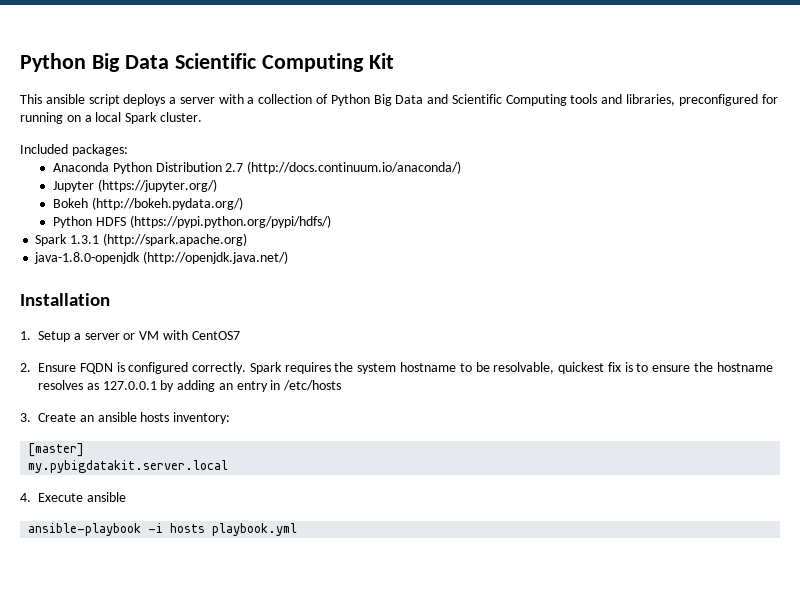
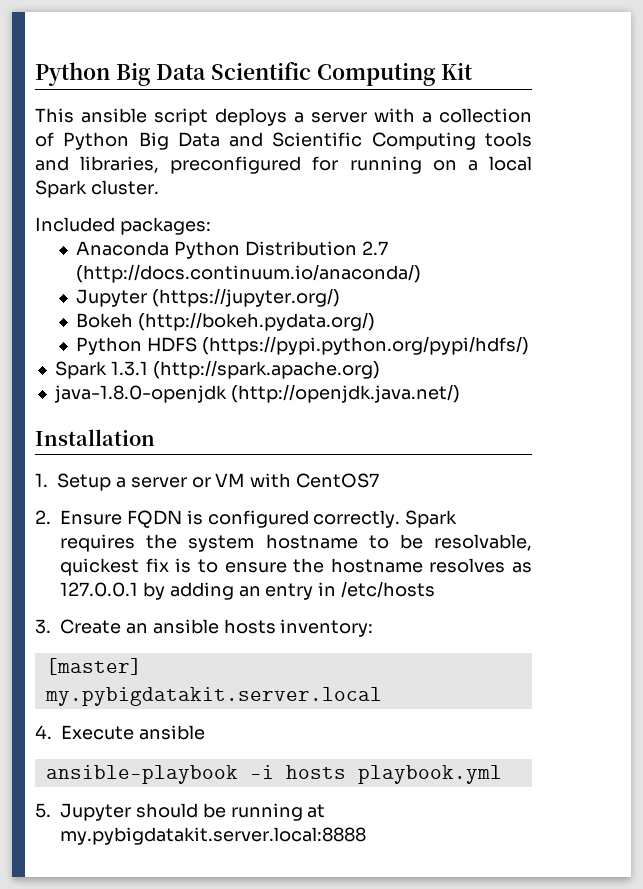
+ 5. Jupyter should be running at my.pybigdatakit.server.local:8888

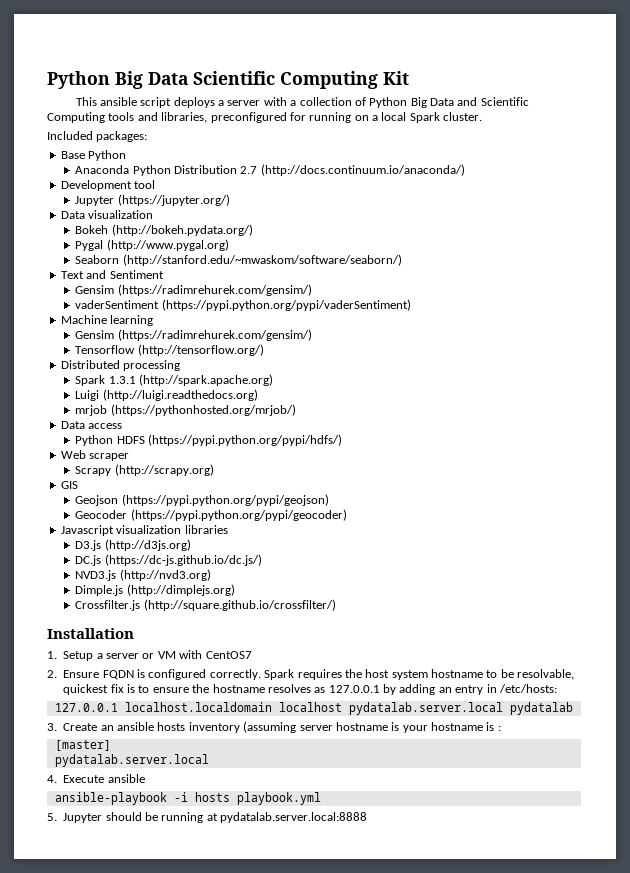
+ Base Python
+ Development tool
+ Data visualization
+ Pygal (http://www.pygal.org)
+ Seaborn (http://stanford.edu/~mwaskom/software/seaborn/)
+ Text and Sentiment
+ Gensim (https://radimrehurek.com/gensim/)
+ vaderSentiment (https://pypi.python.org/pypi/vaderSentiment)
+ Machine learning
+ Gensim (https://radimrehurek.com/gensim/)
+ Tensorflow (http://tensorflow.org/)
+ Distributed processing
+ Spark 1.3.1 (http://spark.apache.org)
+ Luigi (http://luigi.readthedocs.org)
+ mrjob (https://pythonhosted.org/mrjob/)
+ Data access
  Python HDFS (https://pypi.python.org/pypi/hdfs/)
- Spark 1.3.1 (http://spark.apache.org)
- java-1.8.0-openjdk (http://openjdk.java.net/)
+ Web scraper
+ Scrapy (http://scrapy.org)
+ GIS
+ Geojson (https://pypi.python.org/pypi/geojson)
+ Geocoder (https://pypi.python.org/pypi/geocoder)
+ Javascript visualization libraries
+ D3.js (http://d3js.org)
+ DC.js (https://dc-js.github.io/dc.js/)
+ NVD3.js (http://nvd3.org)
+ Dimple.js (http://dimplejs.org)
+ Crossfilter.js (http://square.github.io/crossfilter/)
- Spark requires the system hostname to be resolvable, quickest fix is to ensure the hostname resolves as 127.0.0.1 by adding an entry in /etc/hosts
+ Spark requires the host system hostname to be resolvable, quickest fix is to ensure the hostname resolves as 127.0.0.1 by adding an entry in /etc/hosts:
+ 127.0.0.1 localhost.localdomain localhost pydatalab.server.local pydatalab
- 3. Create an ansible hosts inventory:
+ 3. Create an ansible hosts inventory (assuming server hostname is your hostname is :
  [master]
- my.pybigdatakit.server.local
+ pydatalab.server.local
- 5. Jupyter should be running at my.pybigdatakit.server.local:8888
+ 5. Jupyter should be running at pydatalab.server.local:8888

